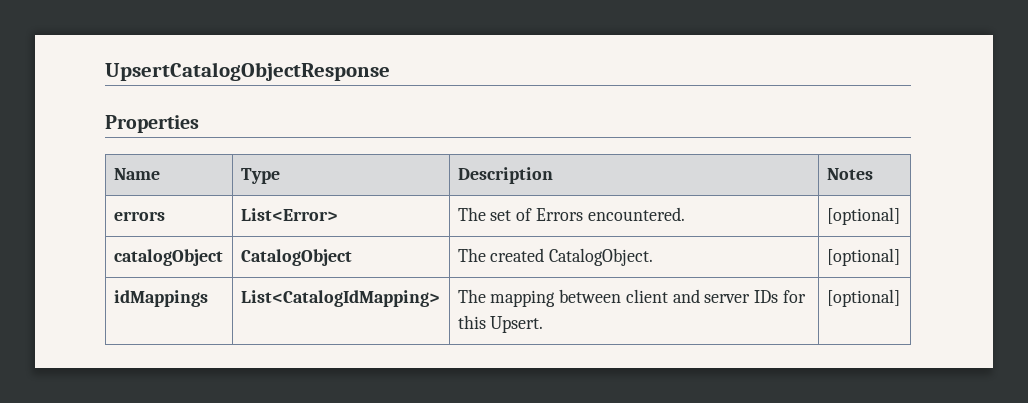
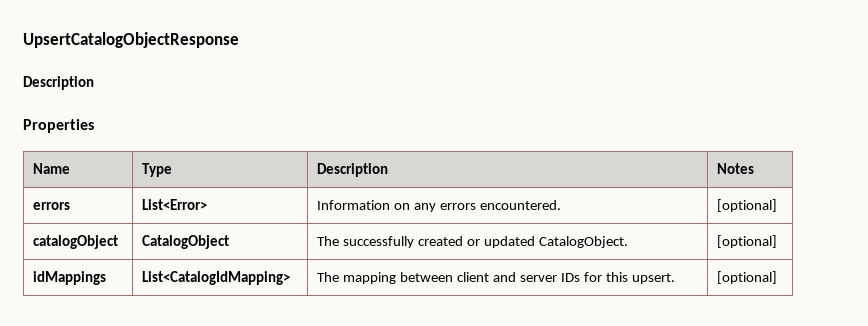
  UpsertCatalogObjectResponse
+ Description
- errors | List<Error> | The set of Errors encountered. | [optional]
+ errors | List<Error> | Information on any errors encountered. | [optional]
- catalogObject | CatalogObject | The created CatalogObject. | [optional]
+ catalogObject | CatalogObject | The successfully created or updated CatalogObject. | [optional]
- idMappings | List<CatalogIdMapping> | The mapping between client and server IDs for this Upsert. | [optional]
+ idMappings | List<CatalogIdMapping> | The mapping between client and server IDs for this upsert. | [optional]

